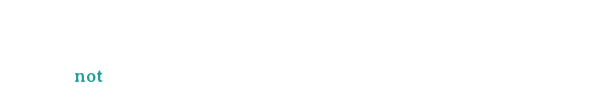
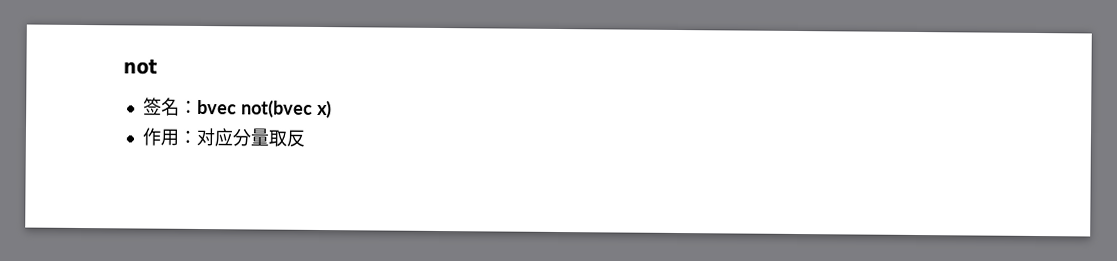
+ 签名：bvec not(bvec x)
+ 作用：对应分量取反

